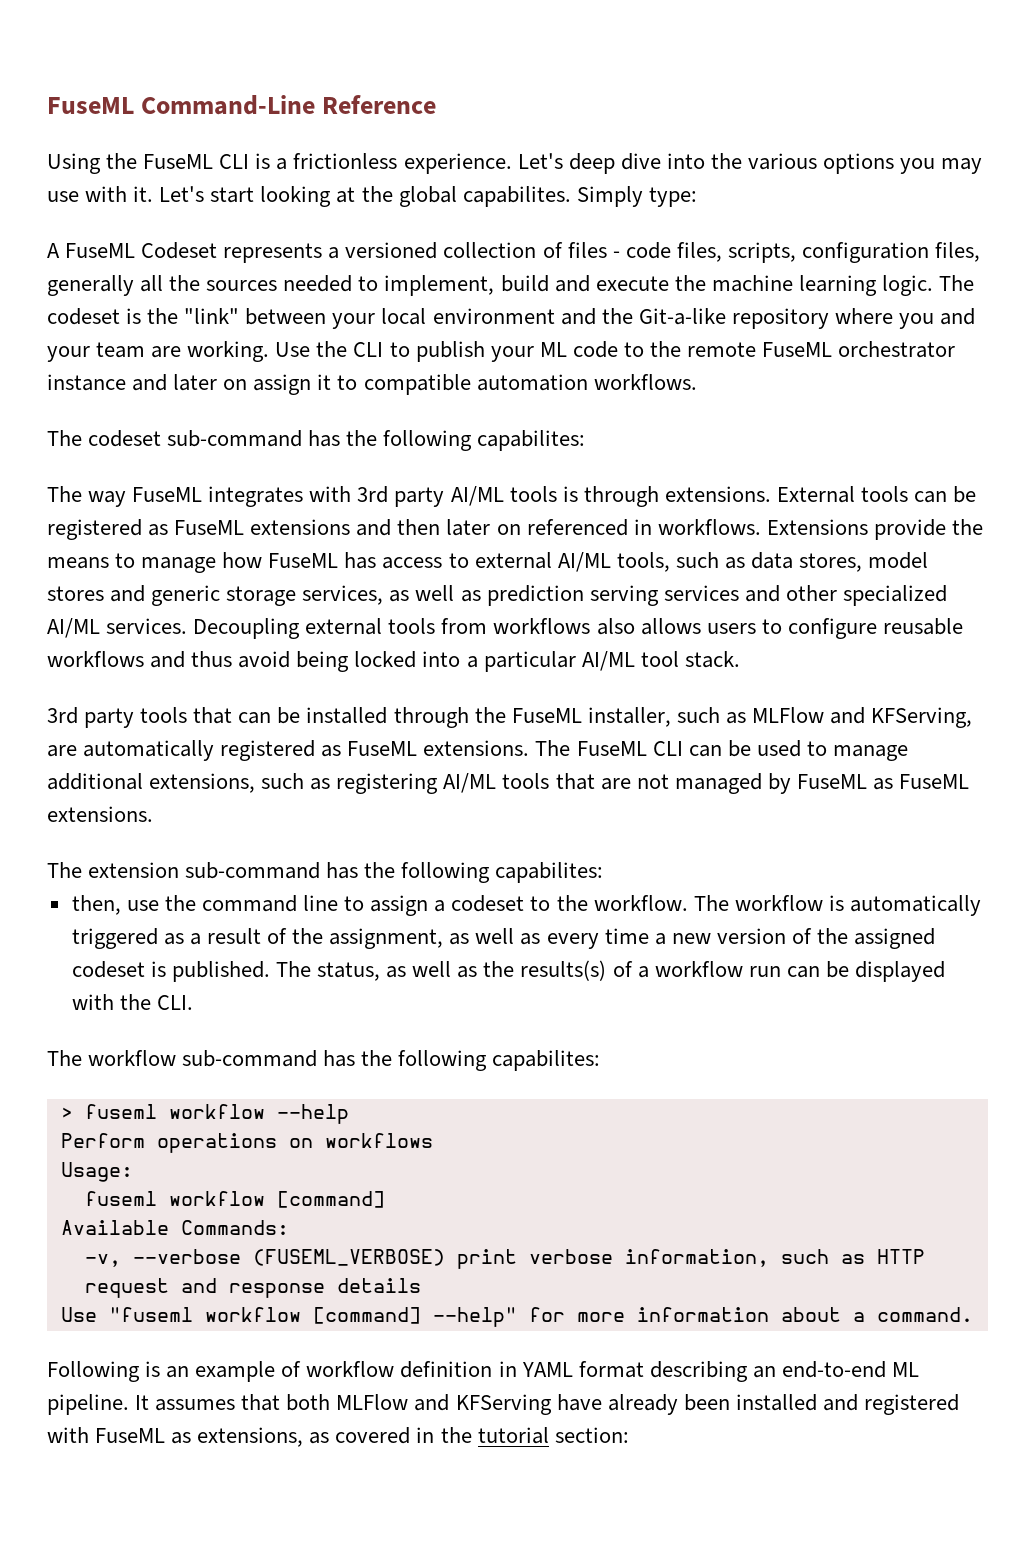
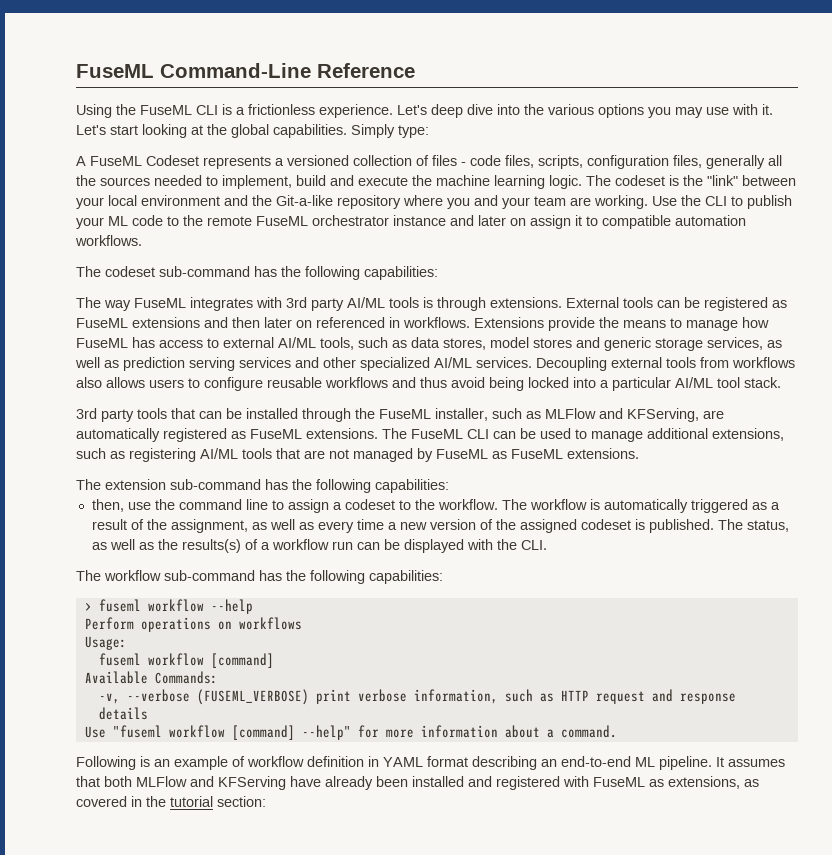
- Let's start looking at the global capabilites.
+ Let's start looking at the global capabilities.
- The codeset sub-command has the following capabilites:
+ The codeset sub-command has the following capabilities:
- The extension sub-command has the following capabilites:
+ The extension sub-command has the following capabilities:
- The workflow sub-command has the following capabilites:
+ The workflow sub-command has the following capabilities:

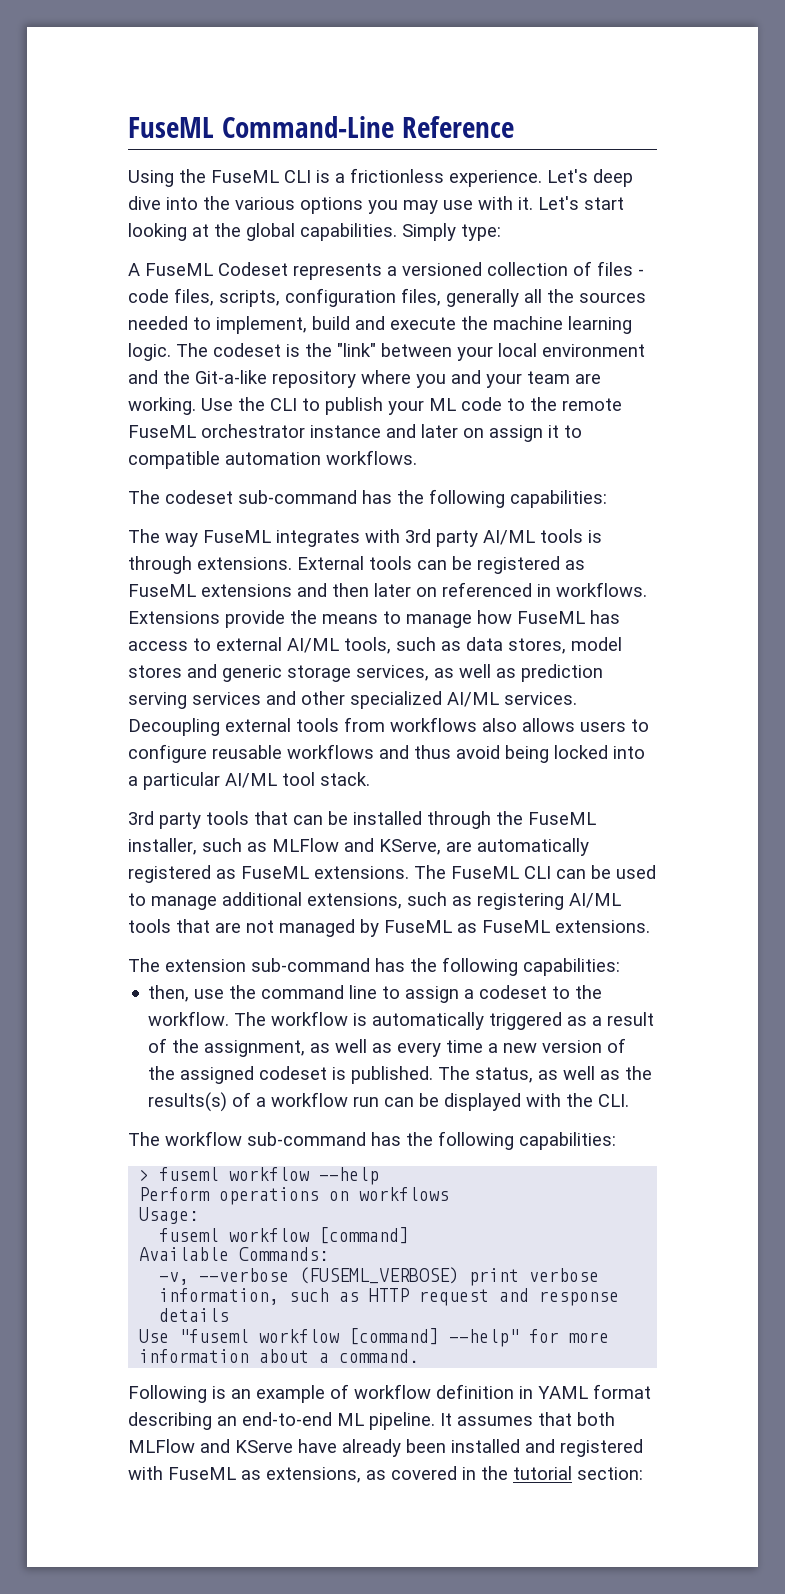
- 3rd party tools that can be installed through the FuseML installer, such as MLFlow and KFServing, are automatically registered as FuseML extensions.
+ 3rd party tools that can be installed through the FuseML installer, such as MLFlow and KServe, are automatically registered as FuseML extensions.
- It assumes that both MLFlow and KFServing have already been installed and registered with FuseML as extensions, as covered in the tutorial section:
+ It assumes that both MLFlow and KServe have already been installed and registered with FuseML as extensions, as covered in the tutorial section:

